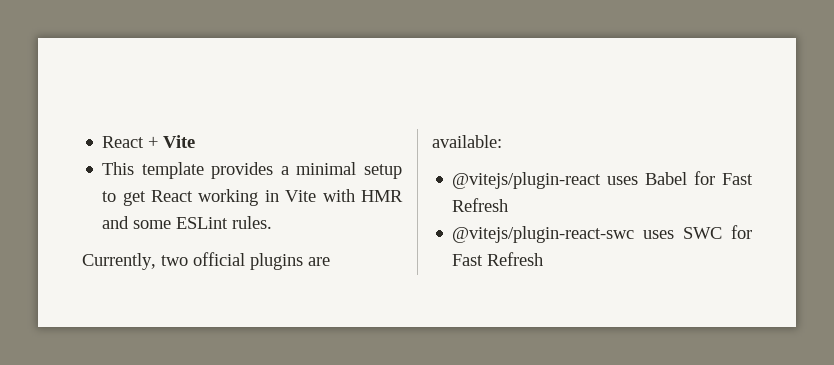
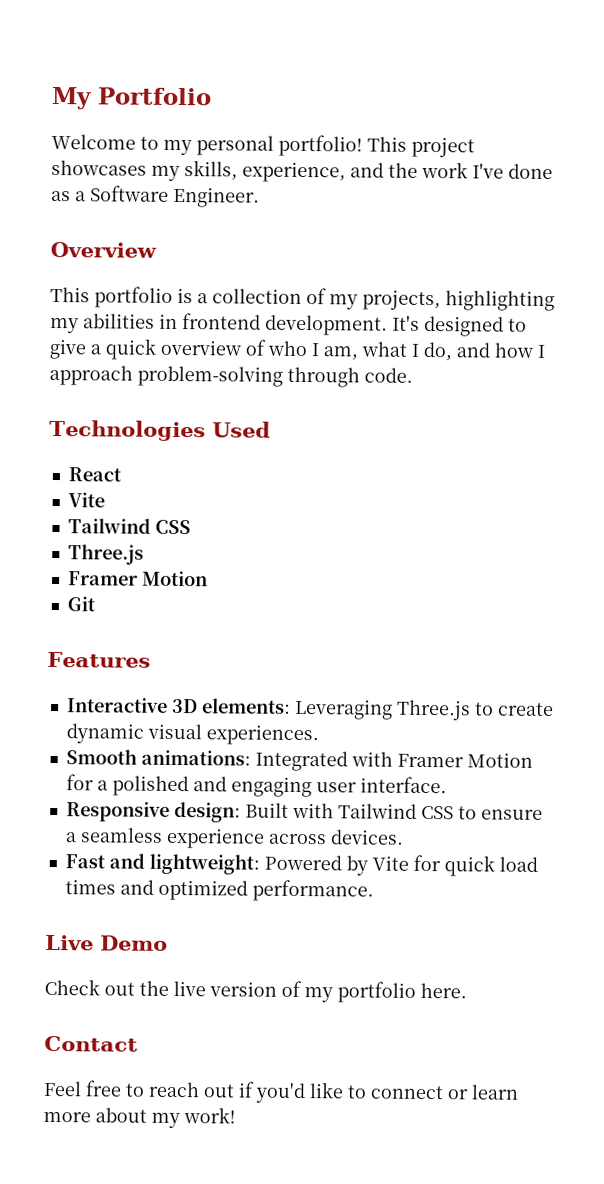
- React + Vite
- This template provides a minimal setup to get React working in Vite with HMR and some ESLint rules.
- Currently, two official plugins are available:
- @vitejs/plugin-react uses Babel for Fast Refresh
- @vitejs/plugin-react-swc uses SWC for Fast Refresh
+ My Portfolio
+ Welcome to my personal portfolio! This project showcases my skills, experience, and the work I've done as a Software Engineer.
+ Overview
+ This portfolio is a collection of my projects, highlighting my abilities in frontend development. It's designed to give a quick overview of who I am, what I do, and how I approach problem-solving through code.
+ Technologies Used
+ React
+ Vite
+ Tailwind CSS
+ Three.js
+ Framer Motion
+ Git
+ Features
+ Interactive 3D elements: Leveraging Three.js to create dynamic visual experiences.
+ Smooth animations: Integrated with Framer Motion for a polished and engaging user interface.
+ Responsive design: Built with Tailwind CSS to ensure a seamless experience across devices.
+ Fast and lightweight: Powered by Vite for quick load times and optimized performance.
+ Live Demo
+ Check out the live version of my portfolio here.
+ Contact
+ Feel free to reach out if you'd like to connect or learn more about my work!

